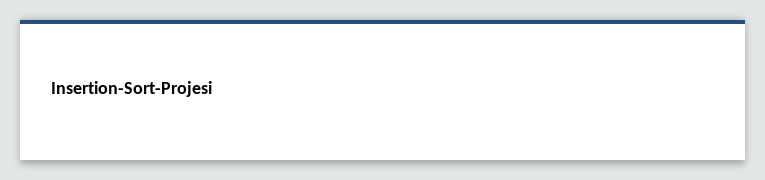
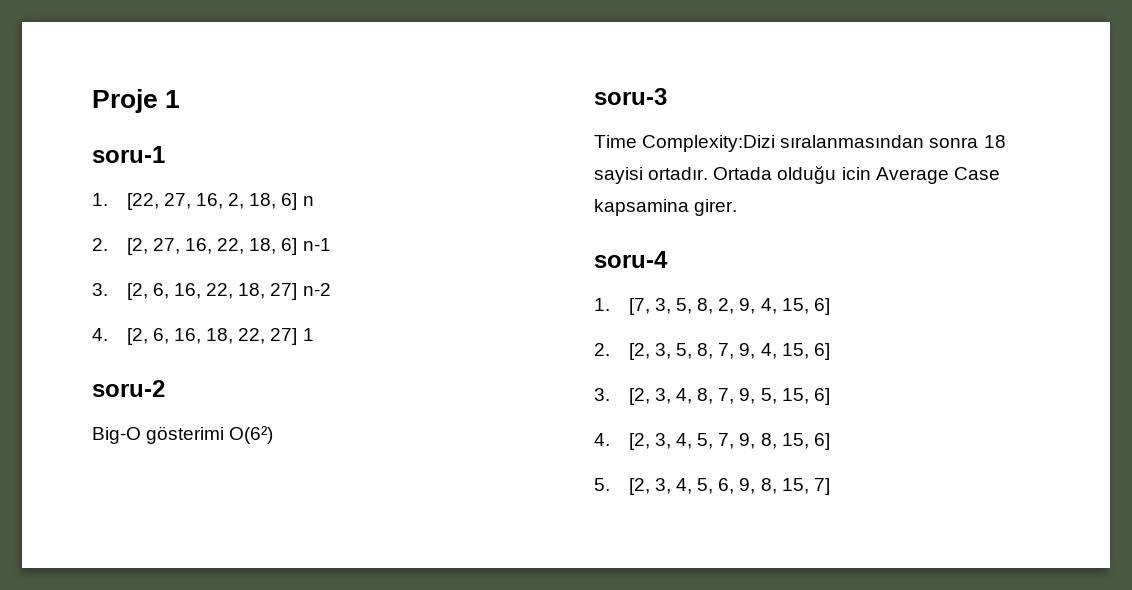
- Insertion-Sort-Projesi
+ Proje 1
+ soru-1
+ 1. [22, 27, 16, 2, 18, 6] n
+ 2. [2, 27, 16, 22, 18, 6] n-1
+ 3. [2, 6, 16, 22, 18, 27] n-2
+ 4. [2, 6, 16, 18, 22, 27] 1
+ soru-2
+ Big-O gösterimi O(6²)
+ soru-3
+ Time Complexity:Dizi sıralanmasından sonra 18 sayisi ortadır. Ortada olduğu icin Average Case kapsamina girer.
+ soru-4
+ 1. [7, 3, 5, 8, 2, 9, 4, 15, 6]
+ 2. [2, 3, 5, 8, 7, 9, 4, 15, 6]
+ 3. [2, 3, 4, 8, 7, 9, 5, 15, 6]
+ 4. [2, 3, 4, 5, 7, 9, 8, 15, 6]
+ 5. [2, 3, 4, 5, 6, 9, 8, 15, 7]

